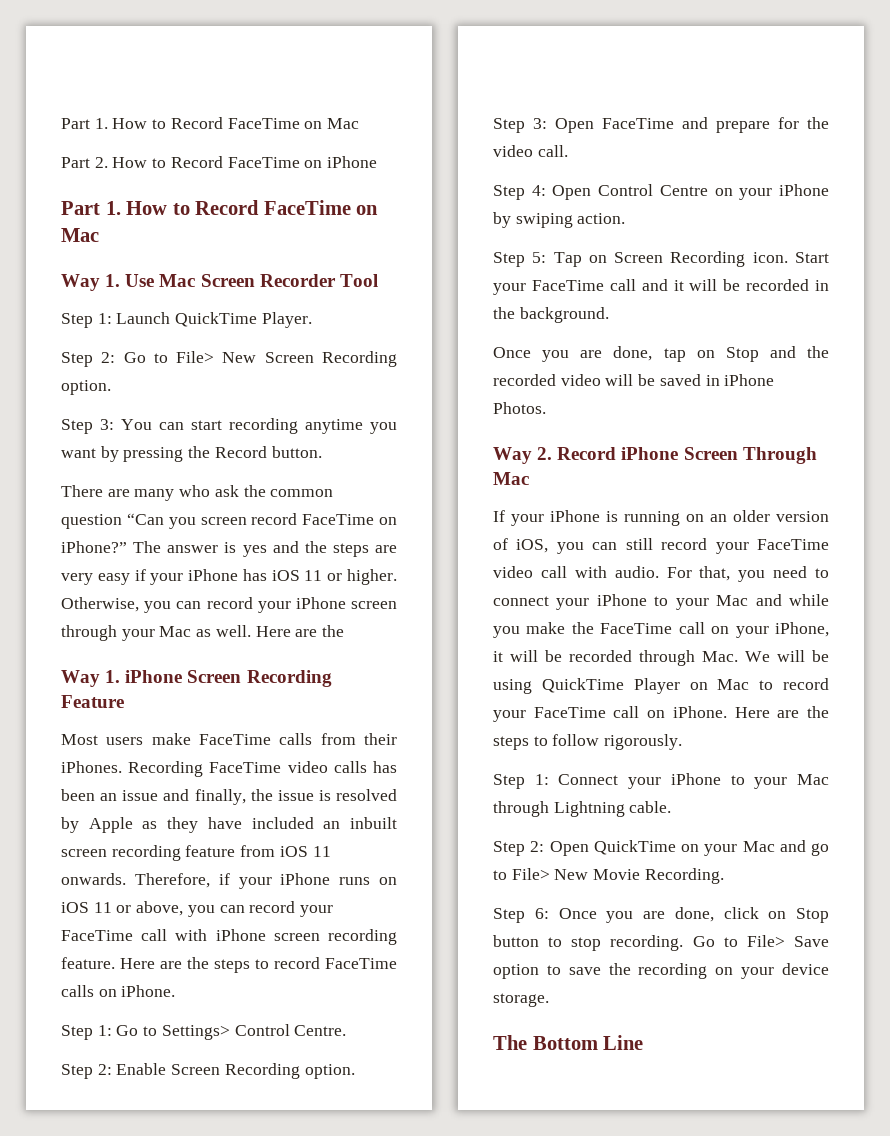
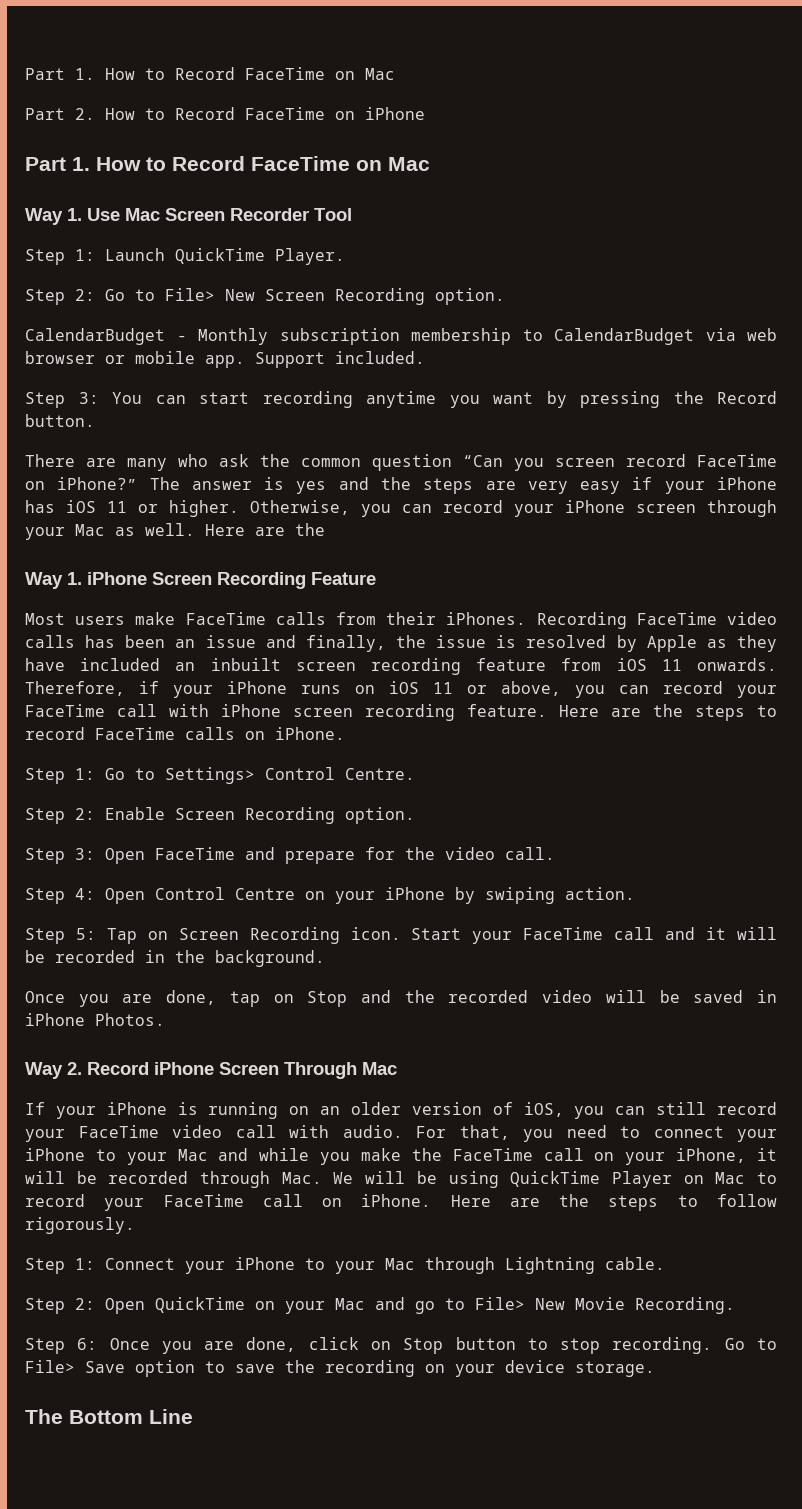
+ CalendarBudget - Monthly subscription membership to CalendarBudget via web browser or mobile app. Support included.

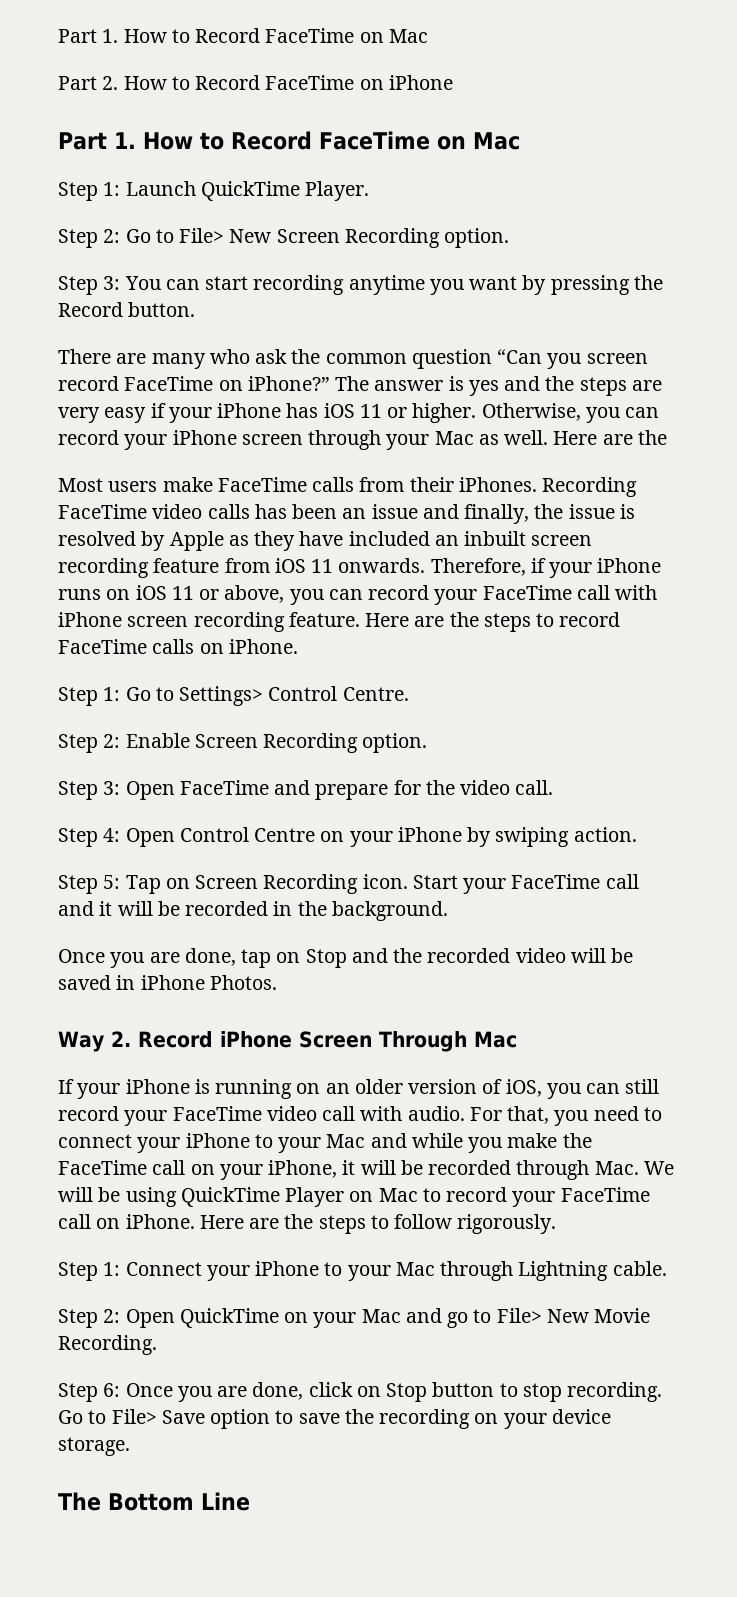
- Way 1. Use Mac Screen Recorder Tool
- CalendarBudget - Monthly subscription membership to CalendarBudget via web browser or mobile app. Support included.
- Way 1. iPhone Screen Recording Feature

